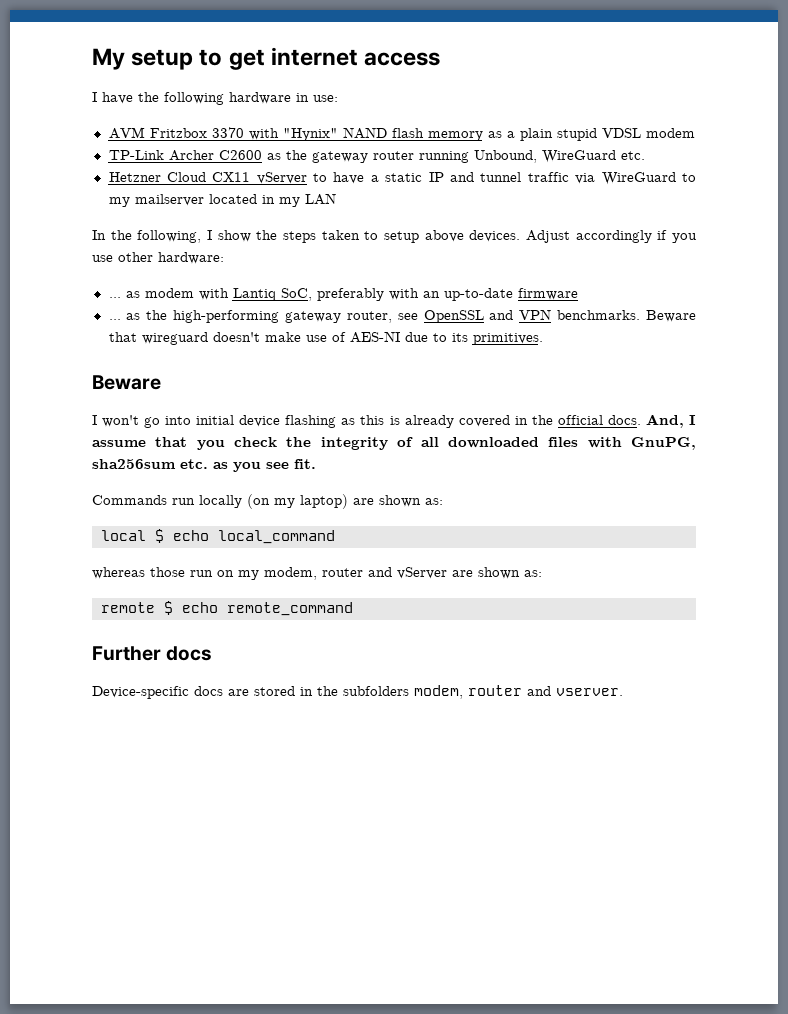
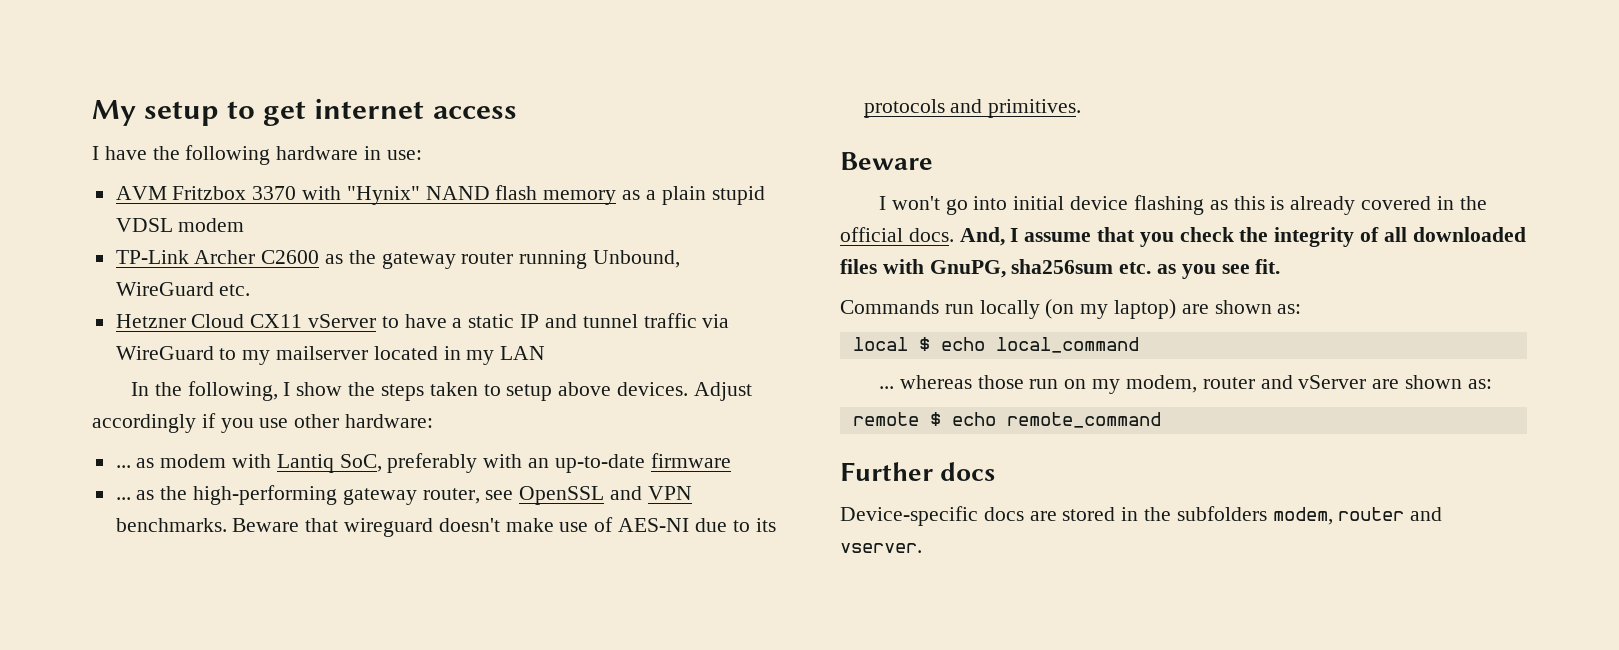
- Beware that wireguard doesn't make use of AES-NI due to its primitives.
+ Beware that wireguard doesn't make use of AES-NI due to its protocols and primitives.
- whereas those run on my modem, router and vServer are shown as:
+ ... whereas those run on my modem, router and vServer are shown as:

